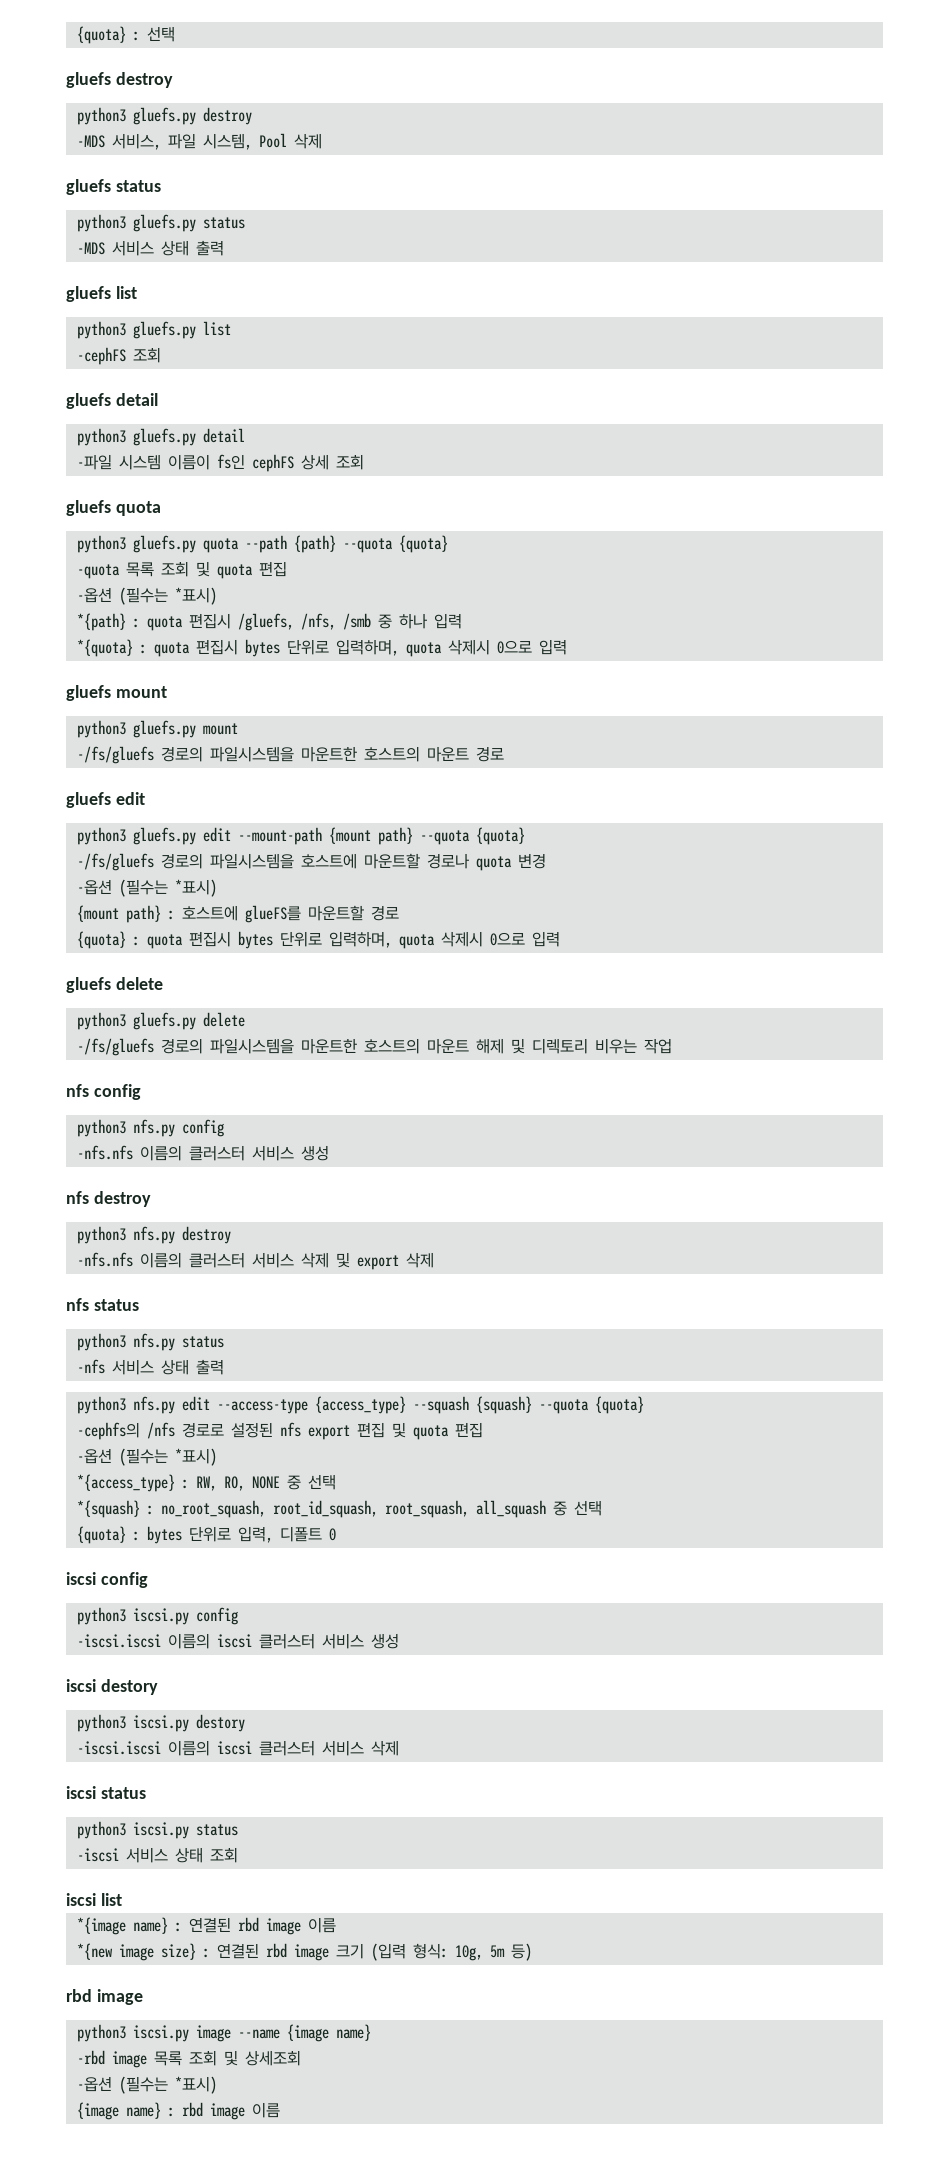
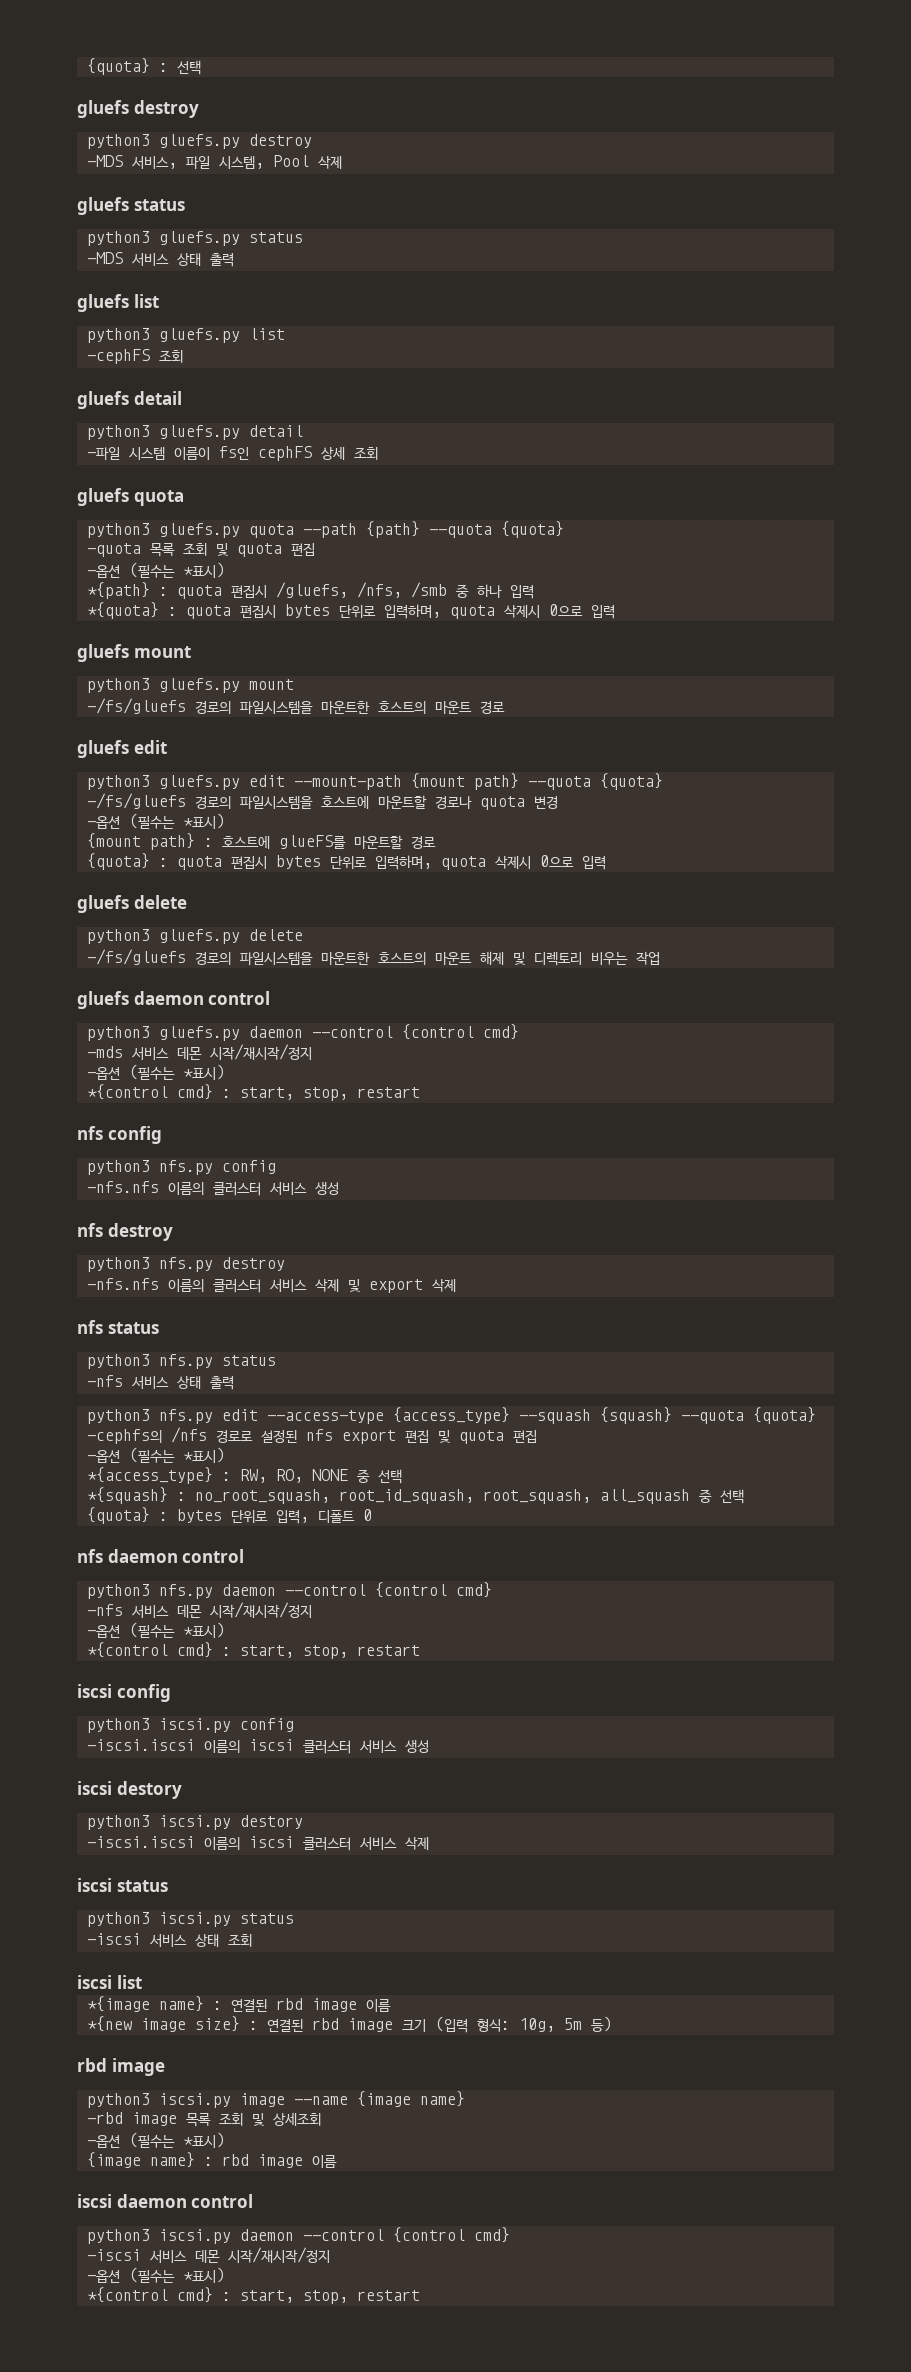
+ gluefs daemon control
+ python3 gluefs.py daemon --control {control cmd}
+ -mds 서비스 데몬 시작/재시작/정지
+ -옵션 (필수는 *표시)
+ *{control cmd} : start, stop, restart
+ nfs daemon control
+ python3 nfs.py daemon --control {control cmd}
+ -nfs 서비스 데몬 시작/재시작/정지
+ -옵션 (필수는 *표시)
+ *{control cmd} : start, stop, restart
+ iscsi daemon control
+ python3 iscsi.py daemon --control {control cmd}
+ -iscsi 서비스 데몬 시작/재시작/정지
+ -옵션 (필수는 *표시)
+ *{control cmd} : start, stop, restart

